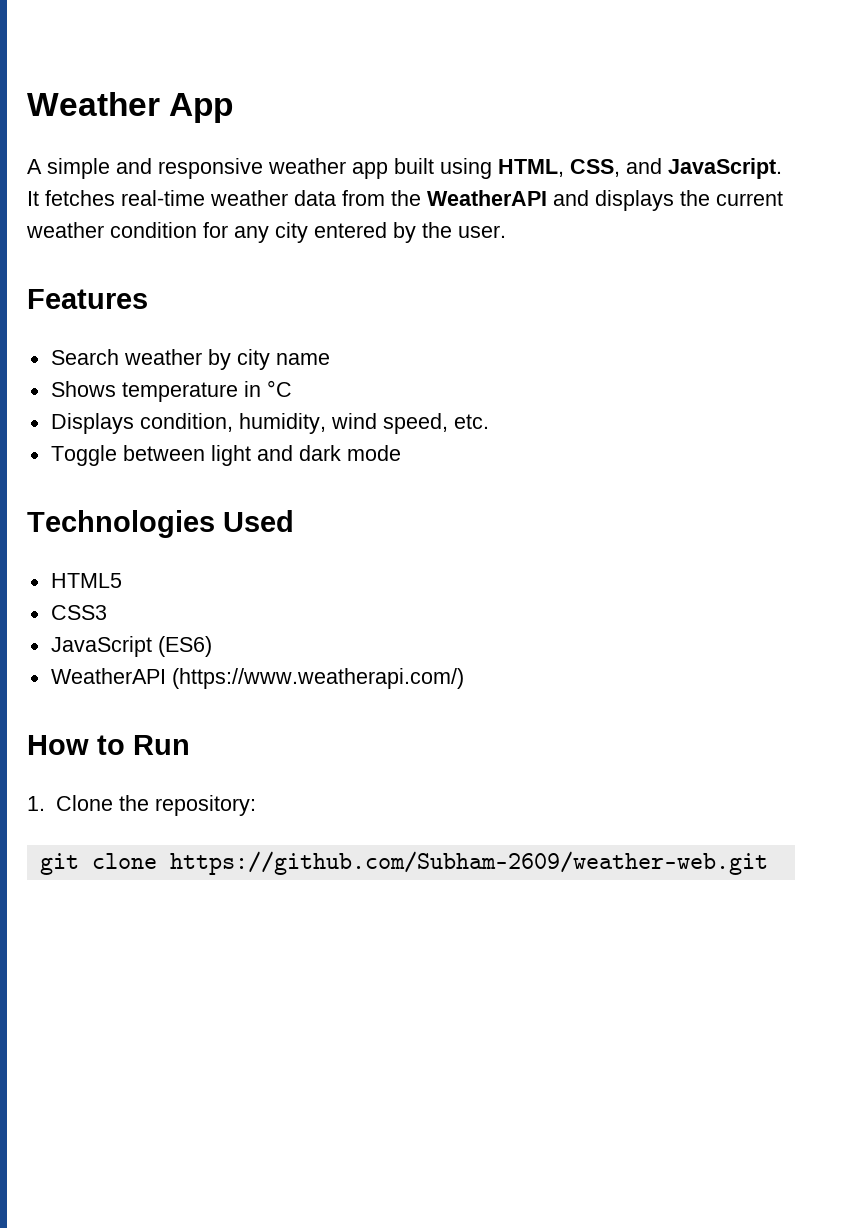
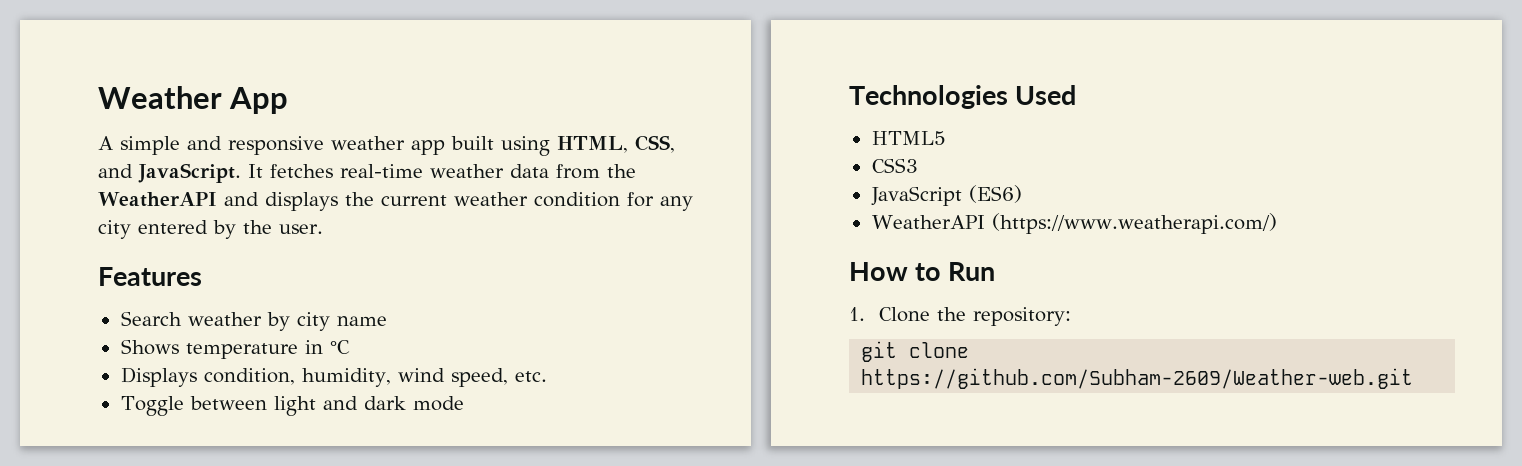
- git clone https://github.com/Subham-2609/weather-web.git
+ git clone https://github.com/Subham-2609/Weather-web.git

